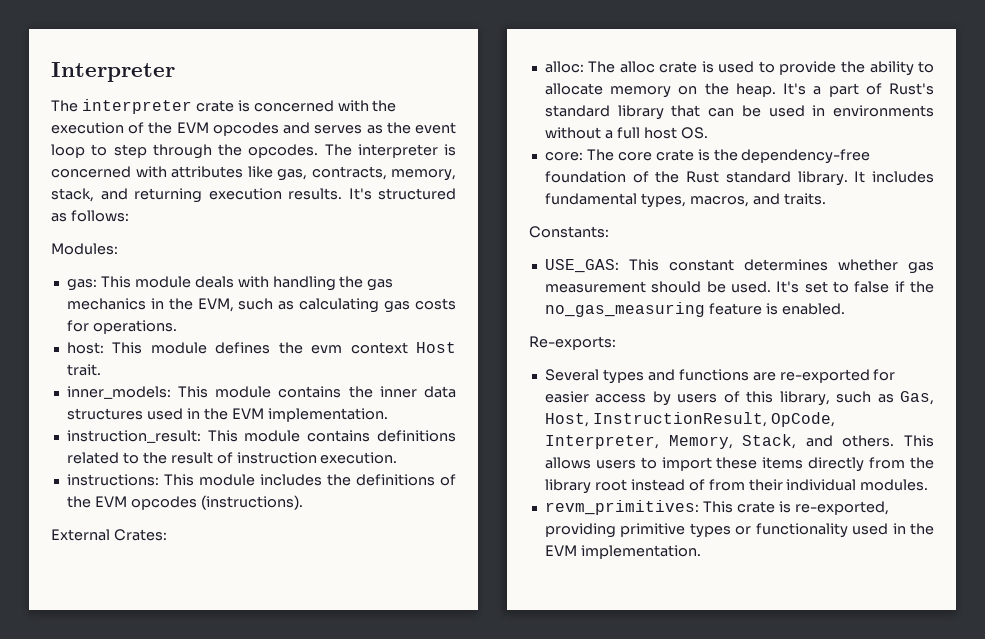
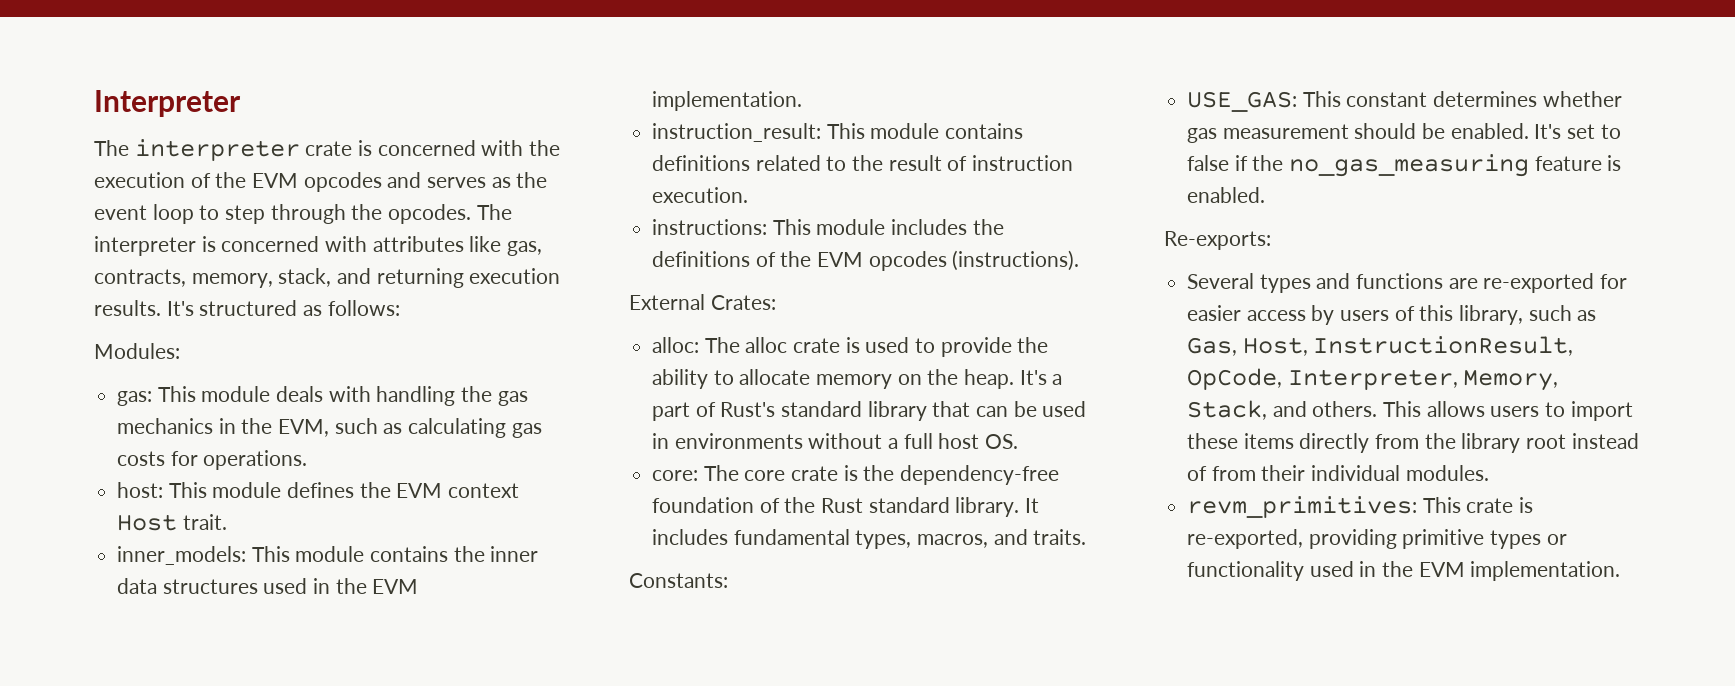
- host: This module defines the evm context Host trait.
+ host: This module defines the EVM context Host trait.
- USE_GAS: This constant determines whether gas measurement should be used.
+ USE_GAS: This constant determines whether gas measurement should be enabled.

